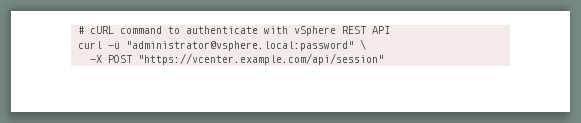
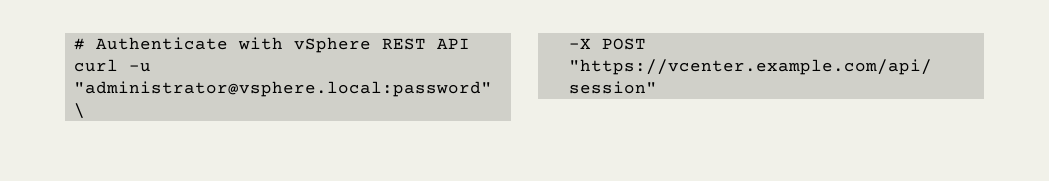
- # cURL command to authenticate with vSphere REST API
+ # Authenticate with vSphere REST API

